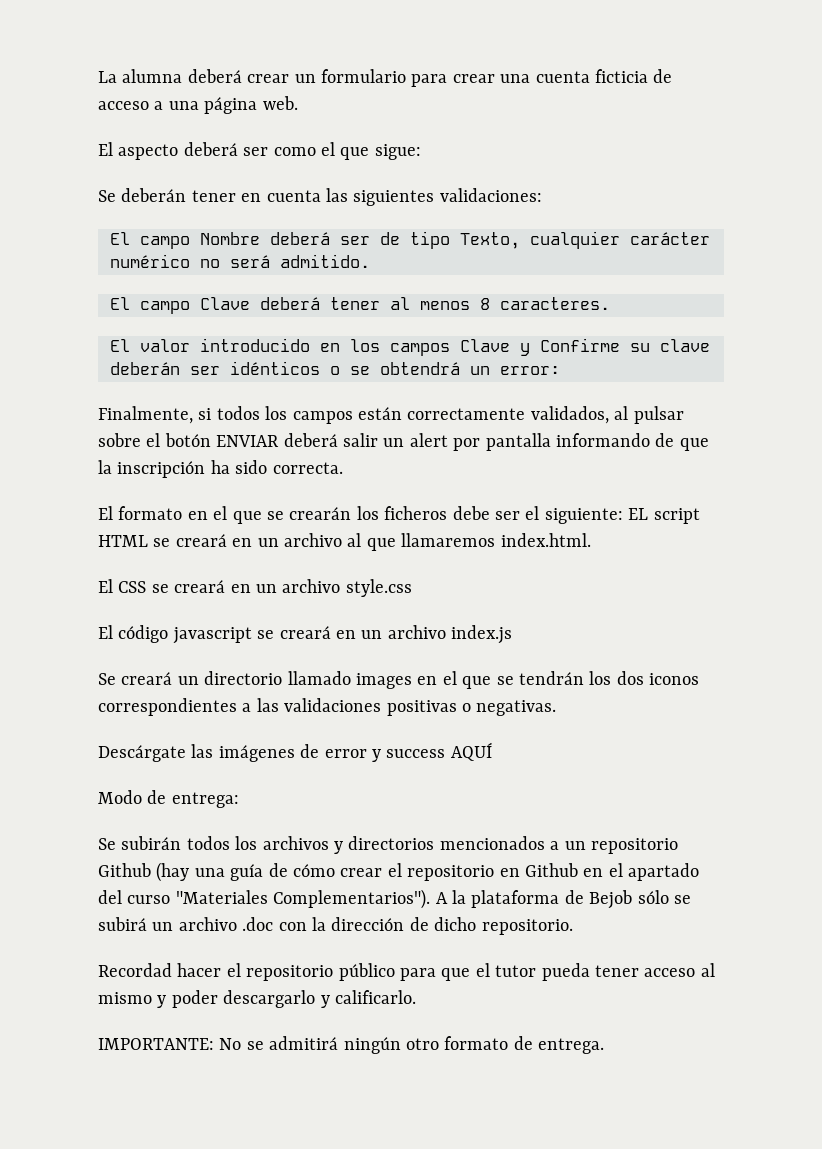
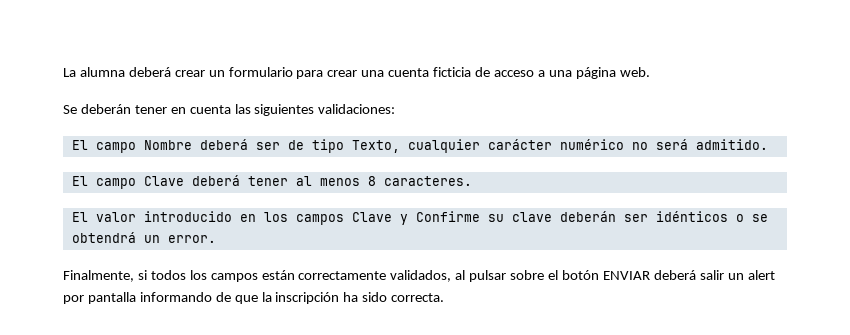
- El aspecto deberá ser como el que sigue:
- El valor introducido en los campos Clave y Confirme su clave deberán ser idénticos o se obtendrá un error:
+ El valor introducido en los campos Clave y Confirme su clave deberán ser idénticos o se obtendrá un error.
- El formato en el que se crearán los ficheros debe ser el siguiente: EL script HTML se creará en un archivo al que llamaremos index.html.
- El CSS se creará en un archivo style.css
- El código javascript se creará en un archivo index.js
- Se creará un directorio llamado images en el que se tendrán los dos iconos correspondientes a las validaciones positivas o negativas.
- Descárgate las imágenes de error y success AQUÍ
- Modo de entrega:
- Se subirán todos los archivos y directorios mencionados a un repositorio Github (hay una guía de cómo crear el repositorio en Github en el apartado del curso "Materiales Complementarios"). A la plataforma de Bejob sólo se subirá un archivo .doc con la dirección de dicho repositorio.
- Recordad hacer el repositorio público para que el tutor pueda tener acceso al mismo y poder descargarlo y calificarlo.
- IMPORTANTE: No se admitirá ningún otro formato de entrega.

